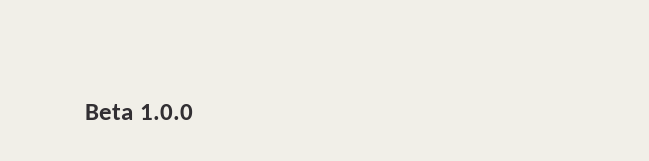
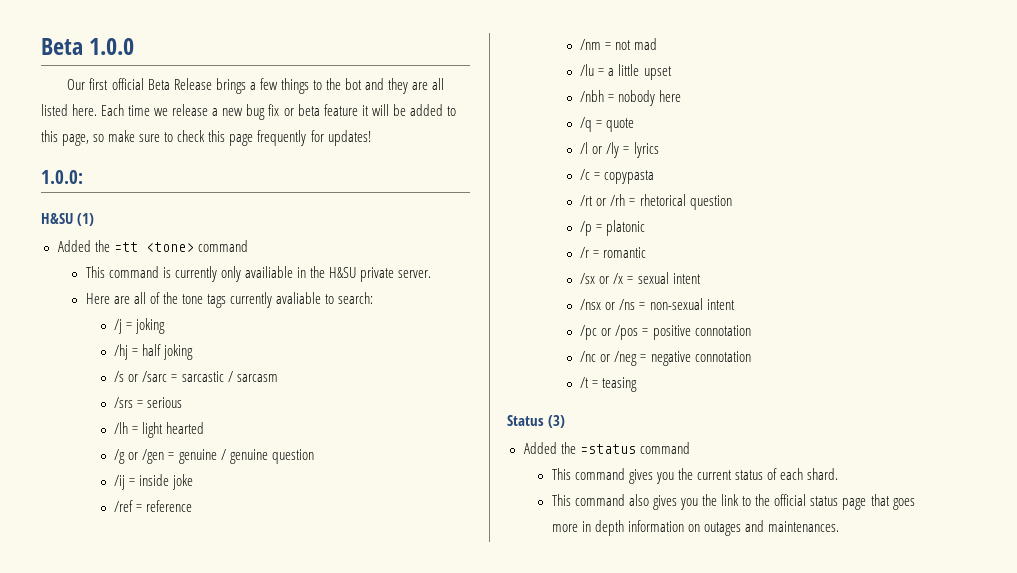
+ Our first official Beta Release brings a few things to the bot and they are all listed here. Each time we release a new bug fix or beta feature it will be added to this page, so make sure to check this page frequently for updates!
+ 1.0.0:
+ H&SU (1)
+ Added the =tt <tone> command
+ This command is currently only availiable in the H&SU private server.
+ Here are all of the tone tags currently avaliable to search:
+ /j = joking
+ /hj = half joking
+ /s or /sarc = sarcastic / sarcasm
+ /srs = serious
+ /lh = light hearted
+ /g or /gen = genuine / genuine question
+ /ij = inside joke
+ /ref = reference
+ /nm = not mad
+ /lu = a little upset
+ /nbh = nobody here
+ /q = quote
+ /l or /ly = lyrics
+ /c = copypasta
+ /rt or /rh = rhetorical question
+ /p = platonic
+ /r = romantic
+ /sx or /x = sexual intent
+ /nsx or /ns = non-sexual intent
+ /pc or /pos = positive connotation
+ /nc or /neg = negative connotation
+ /t = teasing
+ Status (3)
+ Added the =status command
+ This command gives you the current status of each shard.
+ This command also gives you the link to the official status page that goes more in depth information on outages and maintenances.

